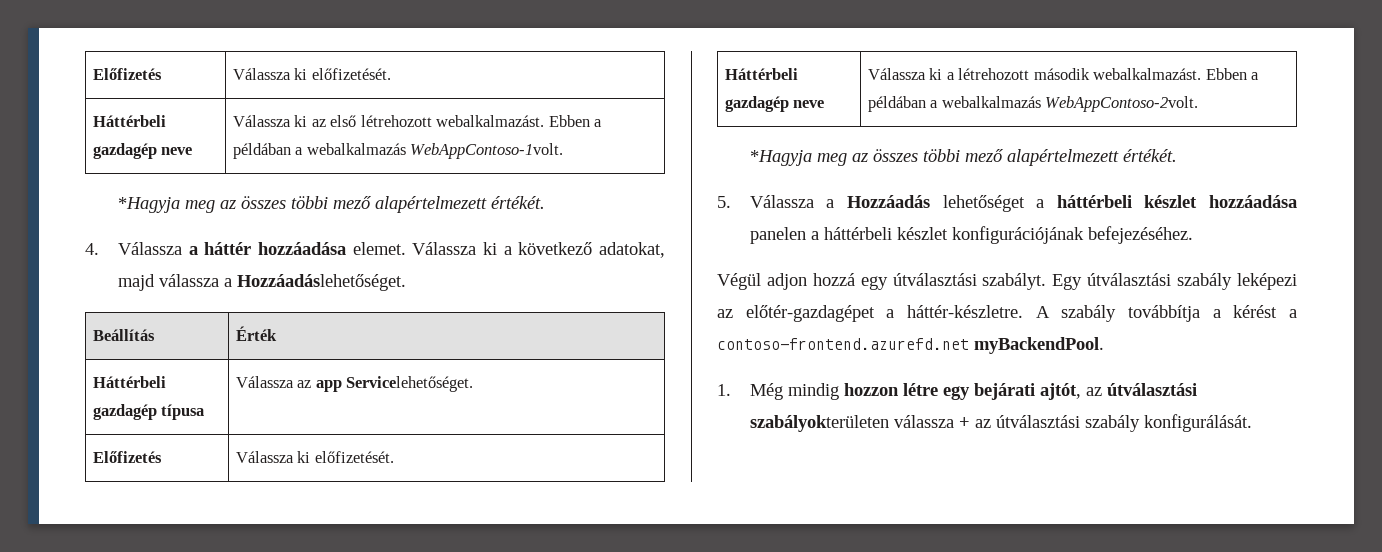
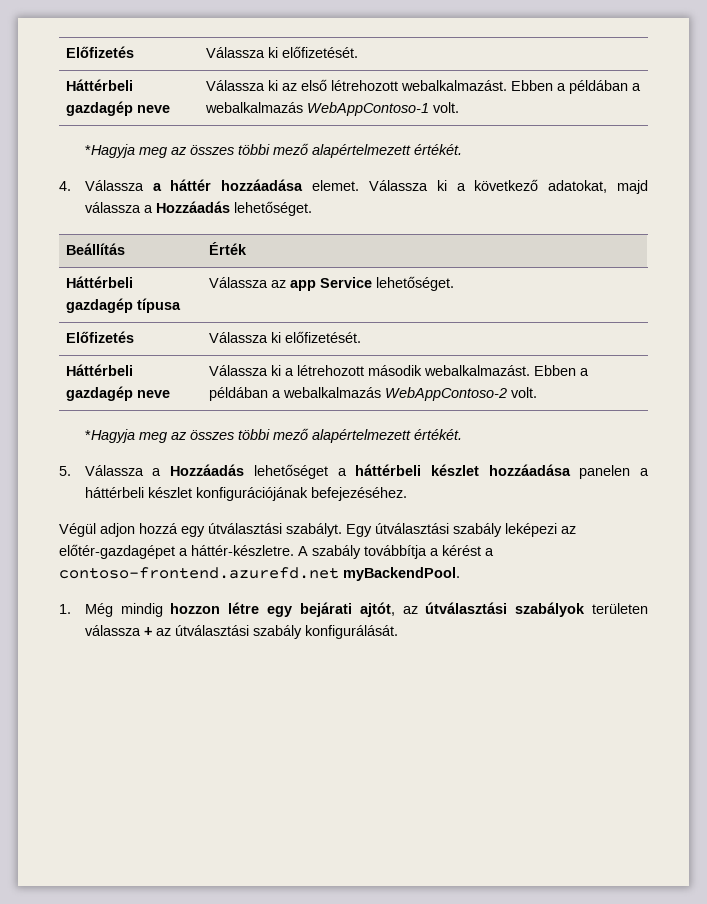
- Háttérbeli gazdagép neve | Válassza ki az első létrehozott webalkalmazást. Ebben a példában a webalkalmazás WebAppContoso-1volt.
+ Háttérbeli gazdagép neve | Válassza ki az első létrehozott webalkalmazást. Ebben a példában a webalkalmazás WebAppContoso-1 volt.
- Válassza ki a következő adatokat, majd válassza a Hozzáadáslehetőséget.
+ Válassza ki a következő adatokat, majd válassza a Hozzáadás lehetőséget.
- Háttérbeli gazdagép típusa | Válassza az app Servicelehetőséget.
+ Háttérbeli gazdagép típusa | Válassza az app Service lehetőséget.
- Háttérbeli gazdagép neve | Válassza ki a létrehozott második webalkalmazást. Ebben a példában a webalkalmazás WebAppContoso-2volt.
+ Háttérbeli gazdagép neve | Válassza ki a létrehozott második webalkalmazást. Ebben a példában a webalkalmazás WebAppContoso-2 volt.
- 1. Még mindig hozzon létre egy bejárati ajtót, az útválasztási szabályokterületen válassza + az útválasztási szabály konfigurálását.
+ 1. Még mindig hozzon létre egy bejárati ajtót, az útválasztási szabályok területen válassza + az útválasztási szabály konfigurálását.

